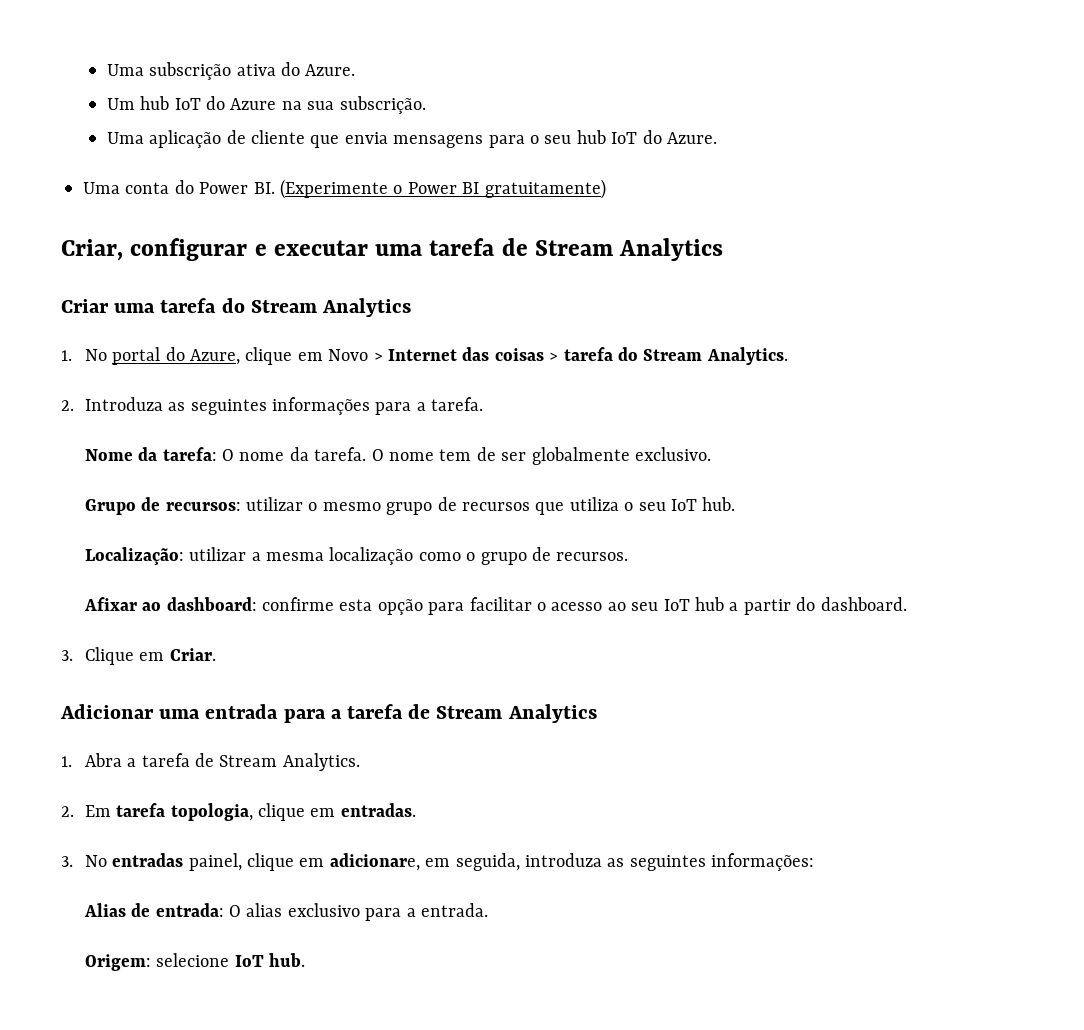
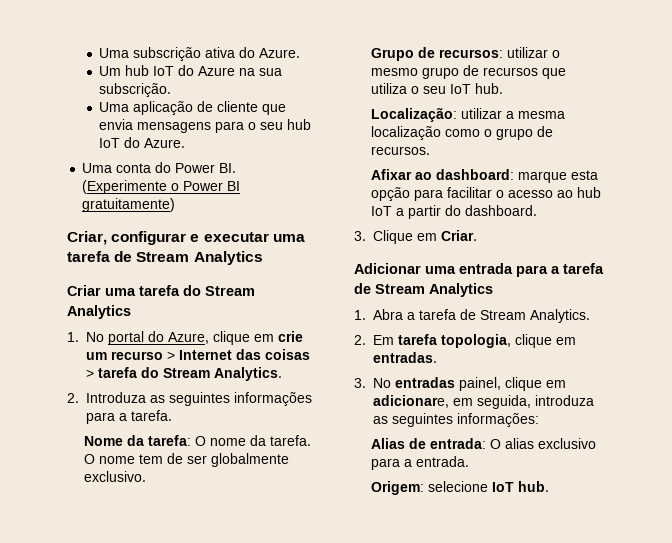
- 1. No portal do Azure, clique em Novo > Internet das coisas > tarefa do Stream Analytics.
+ 1. No portal do Azure, clique em crie um recurso > Internet das coisas > tarefa do Stream Analytics.
- Afixar ao dashboard: confirme esta opção para facilitar o acesso ao seu IoT hub a partir do dashboard.
+ Afixar ao dashboard: marque esta opção para facilitar o acesso ao hub IoT a partir do dashboard.

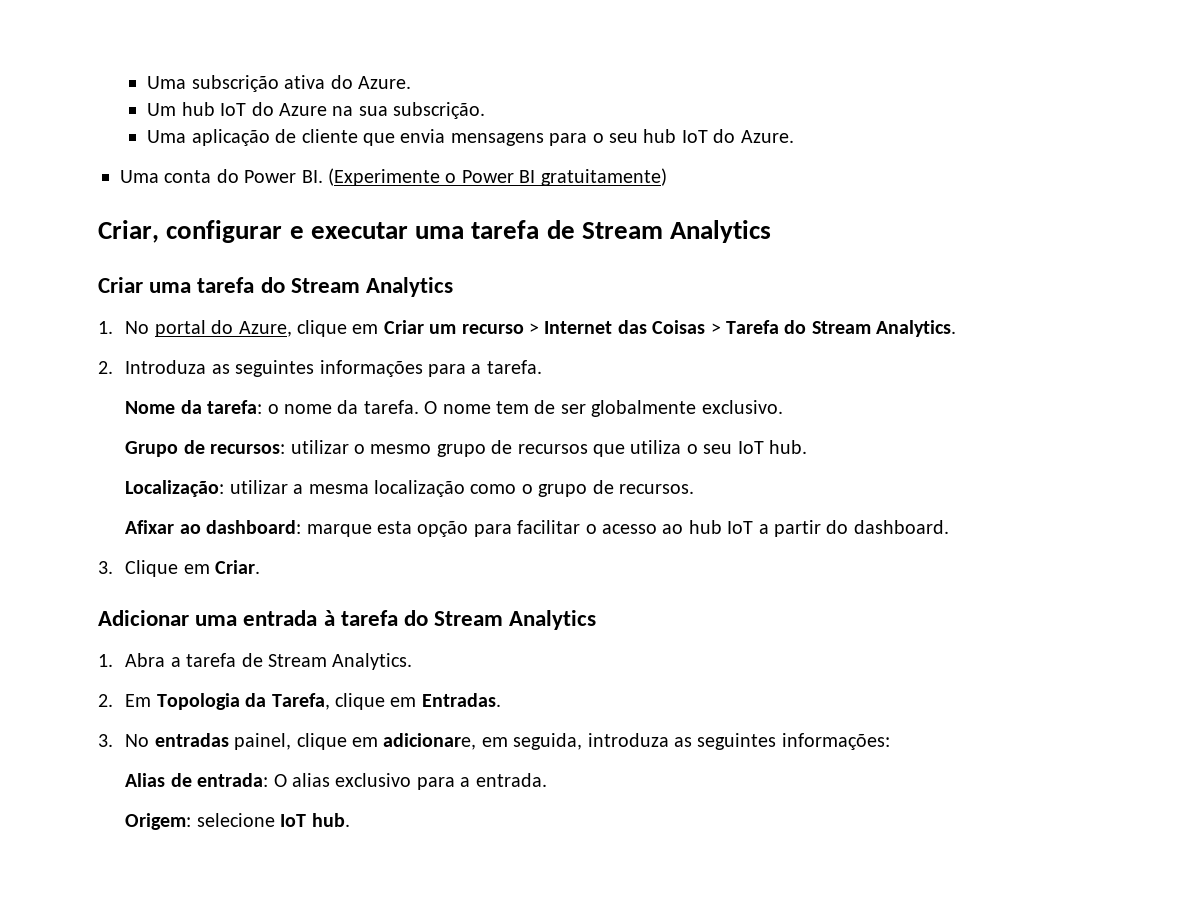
- 1. No portal do Azure, clique em crie um recurso > Internet das coisas > tarefa do Stream Analytics.
+ 1. No portal do Azure, clique em Criar um recurso > Internet das Coisas > Tarefa do Stream Analytics.
- Nome da tarefa: O nome da tarefa.
+ Nome da tarefa: o nome da tarefa.
- Adicionar uma entrada para a tarefa de Stream Analytics
+ Adicionar uma entrada à tarefa do Stream Analytics
- 2. Em tarefa topologia, clique em entradas.
+ 2. Em Topologia da Tarefa, clique em Entradas.

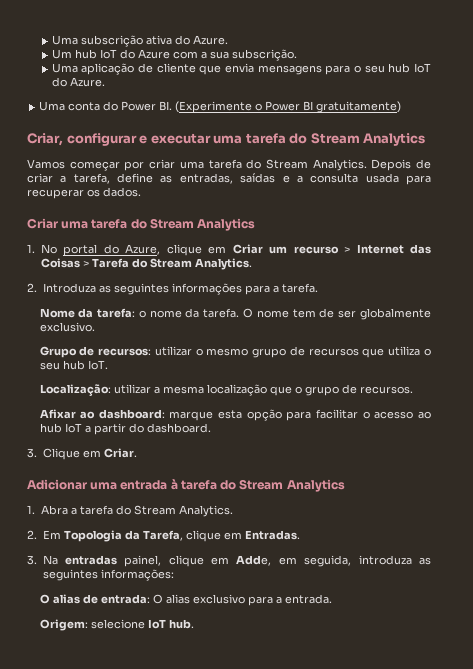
- Um hub IoT do Azure na sua subscrição.
+ Um hub IoT do Azure com a sua subscrição.
- Criar, configurar e executar uma tarefa de Stream Analytics
+ Criar, configurar e executar uma tarefa do Stream Analytics
+ Vamos começar por criar uma tarefa do Stream Analytics. Depois de criar a tarefa, define as entradas, saídas e a consulta usada para recuperar os dados.
- Grupo de recursos: utilizar o mesmo grupo de recursos que utiliza o seu IoT hub.
+ Grupo de recursos: utilizar o mesmo grupo de recursos que utiliza o seu hub IoT.
- Localização: utilizar a mesma localização como o grupo de recursos.
+ Localização: utilizar a mesma localização que o grupo de recursos.
- 1. Abra a tarefa de Stream Analytics.
+ 1. Abra a tarefa do Stream Analytics.
- 3. No entradas painel, clique em adicionare, em seguida, introduza as seguintes informações:
+ 3. Na entradas painel, clique em Adde, em seguida, introduza as seguintes informações:
- Alias de entrada: O alias exclusivo para a entrada.
+ O alias de entrada: O alias exclusivo para a entrada.

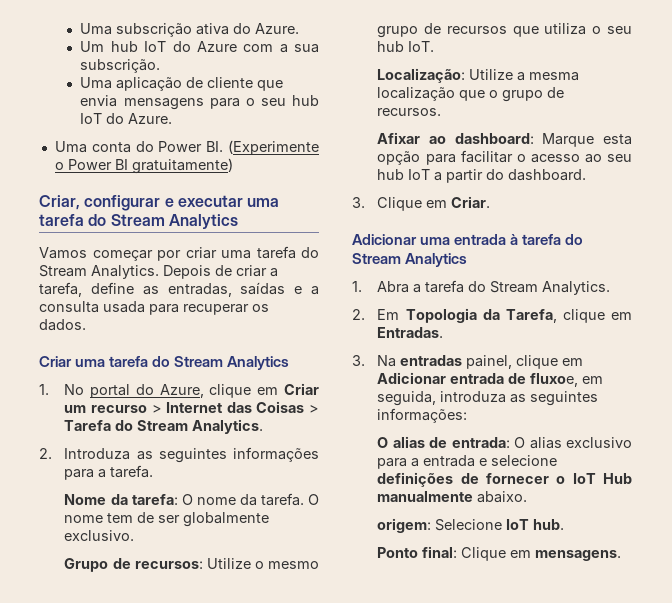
- Nome da tarefa: o nome da tarefa.
+ Nome da tarefa: O nome da tarefa.
- Grupo de recursos: utilizar o mesmo grupo de recursos que utiliza o seu hub IoT.
+ Grupo de recursos: Utilize o mesmo grupo de recursos que utiliza o seu hub IoT.
- Localização: utilizar a mesma localização que o grupo de recursos.
+ Localização: Utilize a mesma localização que o grupo de recursos.
- Afixar ao dashboard: marque esta opção para facilitar o acesso ao hub IoT a partir do dashboard.
+ Afixar ao dashboard: Marque esta opção para facilitar o acesso ao seu hub IoT a partir do dashboard.
- 3. Na entradas painel, clique em Adde, em seguida, introduza as seguintes informações:
+ 3. Na entradas painel, clique em Adicionar entrada de fluxoe, em seguida, introduza as seguintes informações:
- O alias de entrada: O alias exclusivo para a entrada.
- Origem: selecione IoT hub.
+ O alias de entrada: O alias exclusivo para a entrada e selecione definições de fornecer o IoT Hub manualmente abaixo.
+ origem: Selecione IoT hub.
+ Ponto final: Clique em mensagens.

